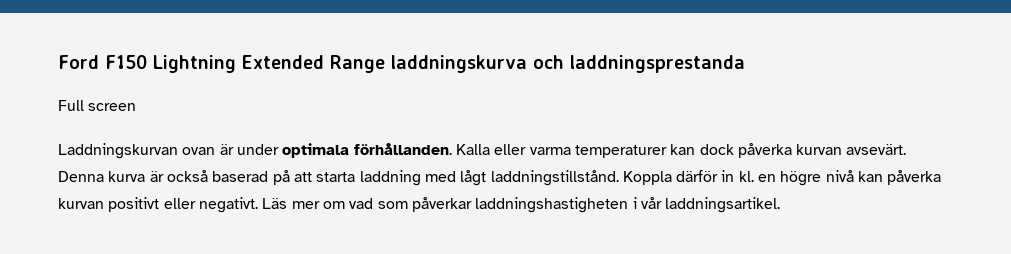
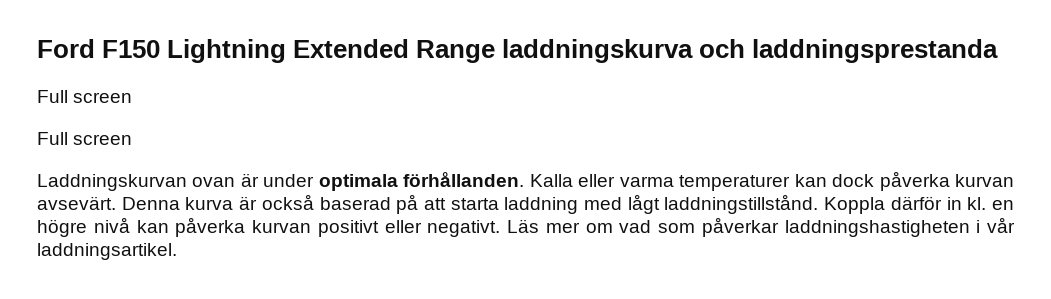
  Ford F150 Lightning Extended Range laddningskurva och laddningsprestanda
+ Full screen

